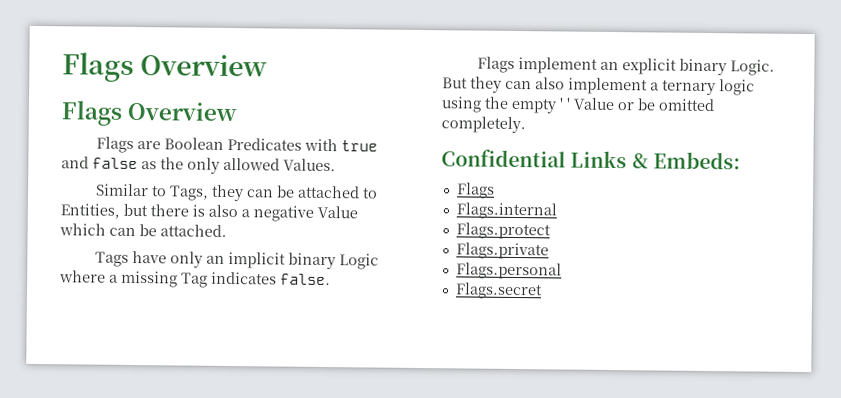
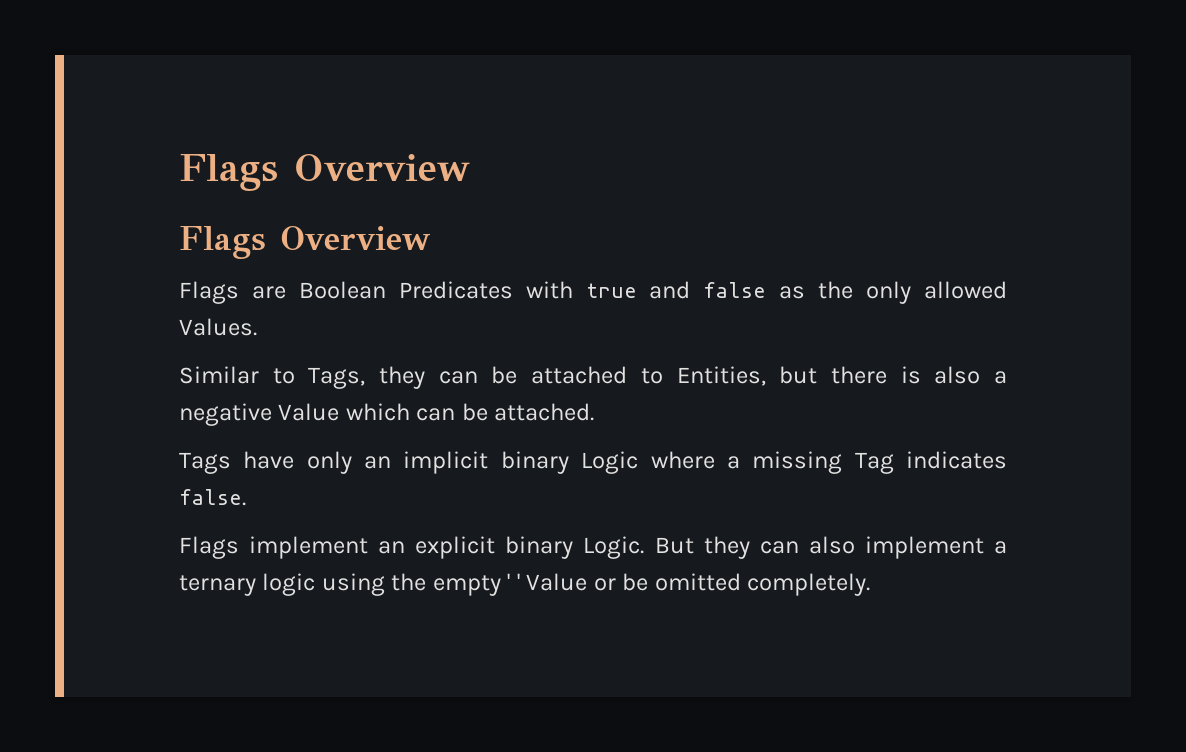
- Confidential Links & Embeds:
- Flags
- Flags.internal
- Flags.protect
- Flags.private
- Flags.personal
- Flags.secret

